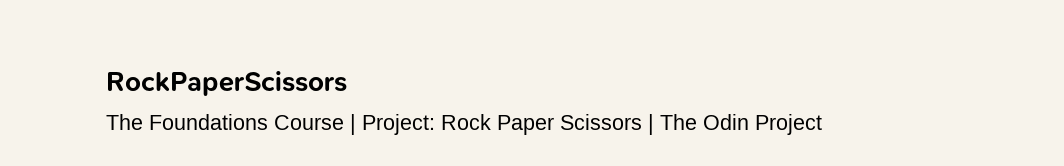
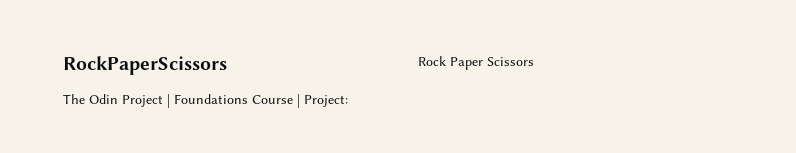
- The Foundations Course | Project: Rock Paper Scissors | The Odin Project
+ The Odin Project | Foundations Course | Project: Rock Paper Scissors

